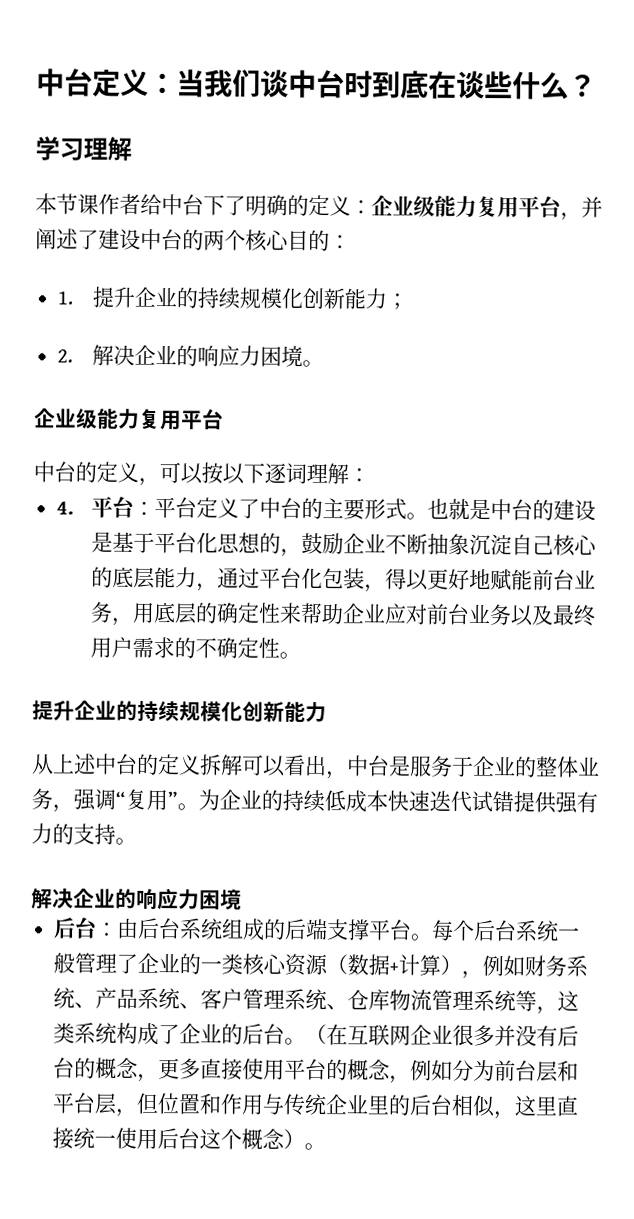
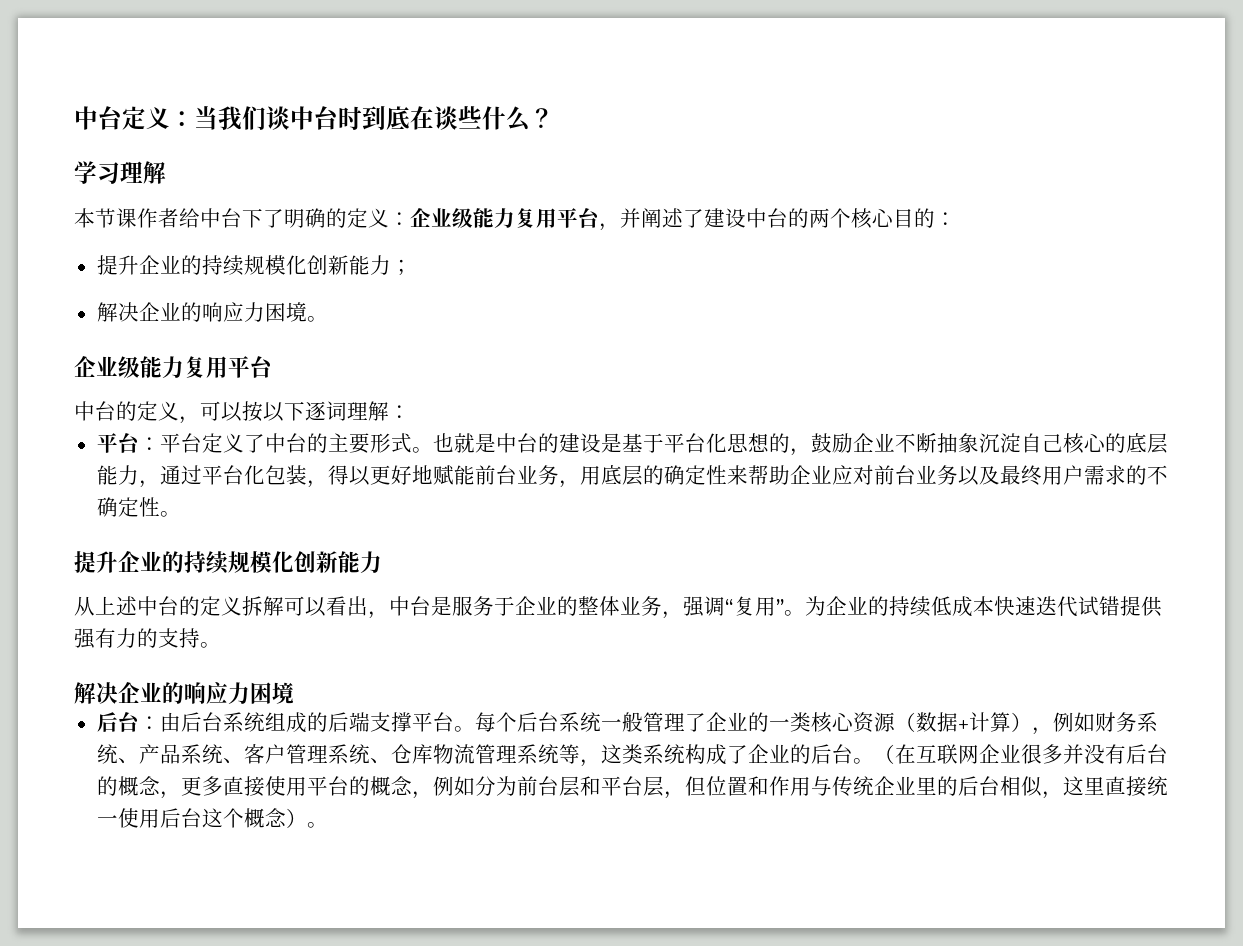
- 1.提升企业的持续规模化创新能力；
+ 提升企业的持续规模化创新能力；
- 2.解决企业的响应力困境。
+ 解决企业的响应力困境。
- 4.平台：平台定义了中台的主要形式。
+ 平台：平台定义了中台的主要形式。

